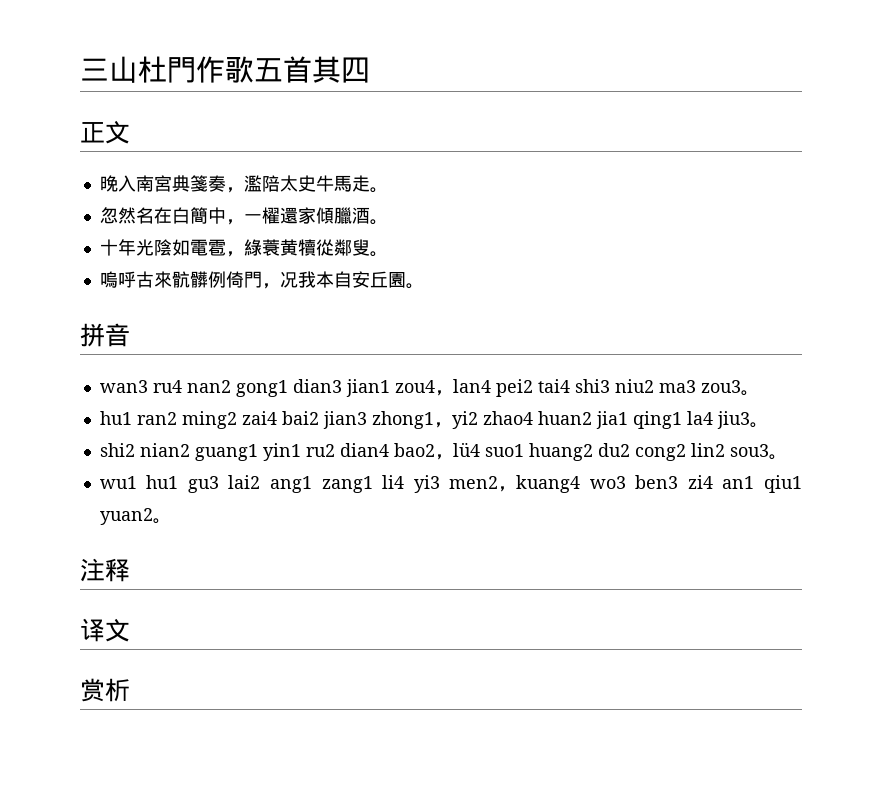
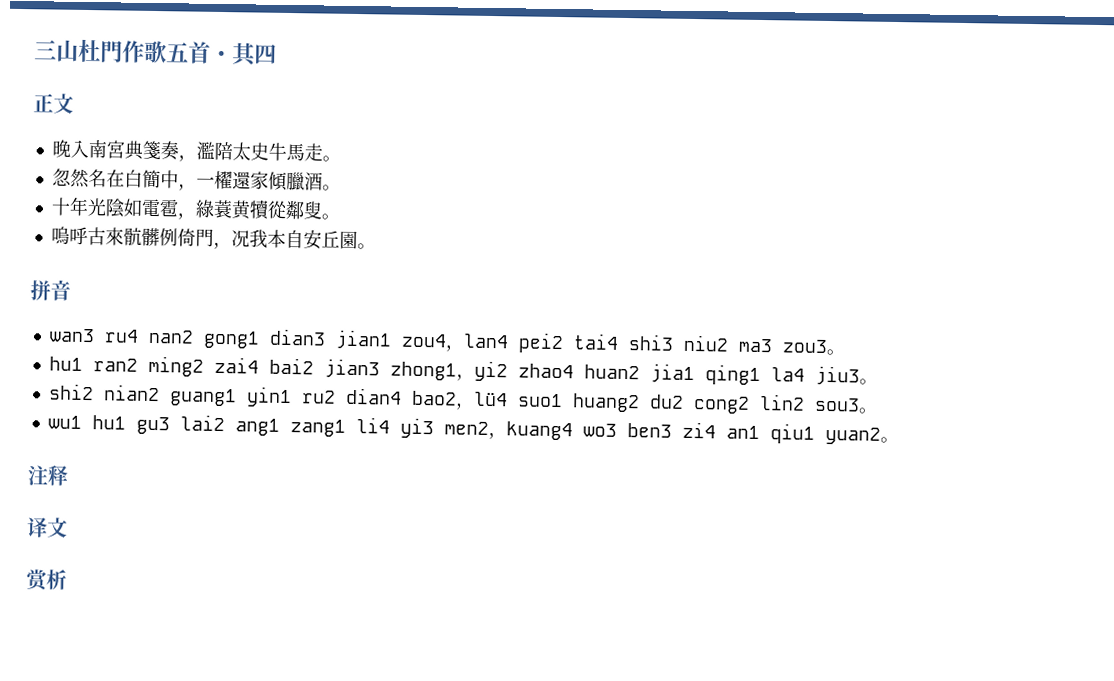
- 三山杜門作歌五首其四
+ 三山杜門作歌五首・其四

